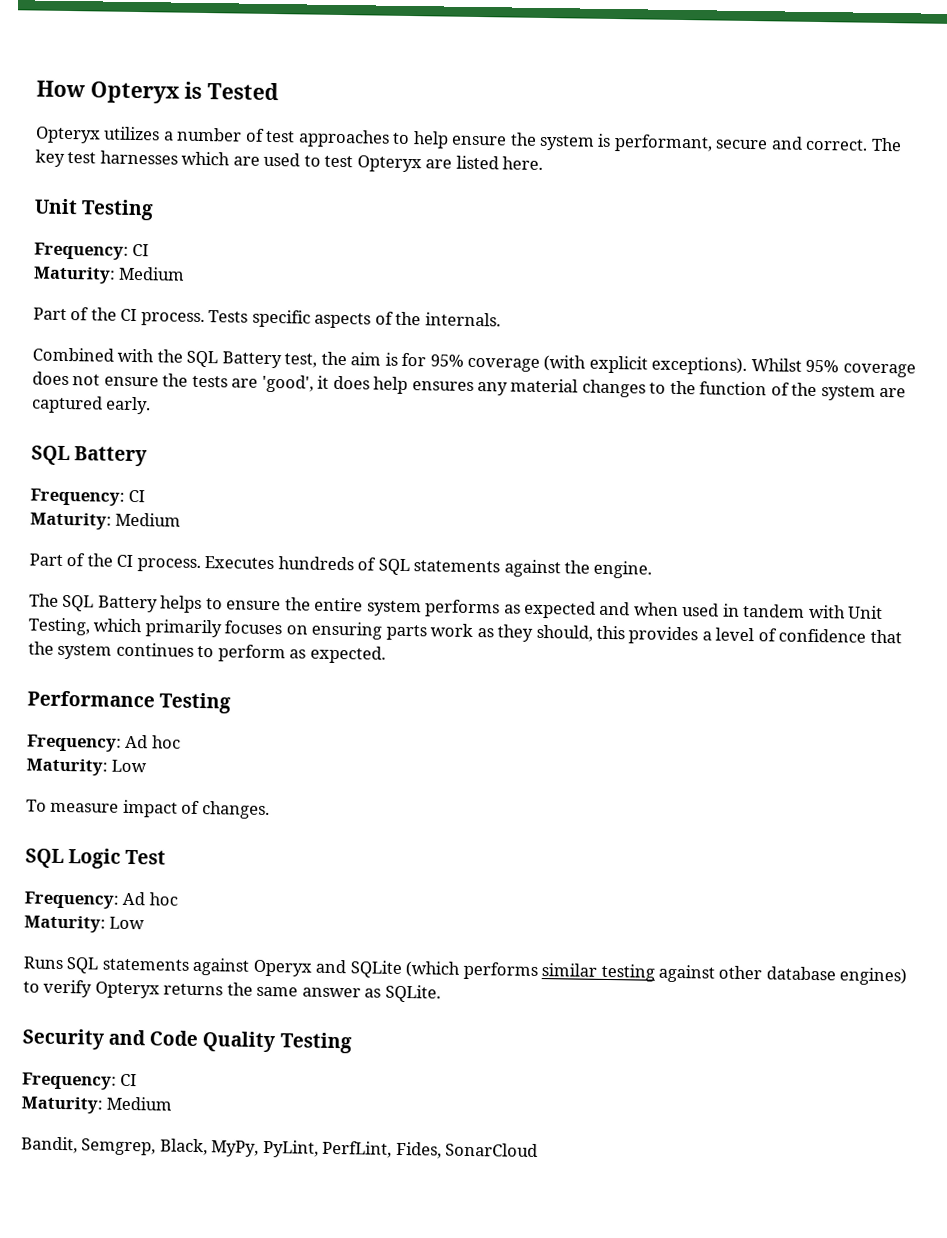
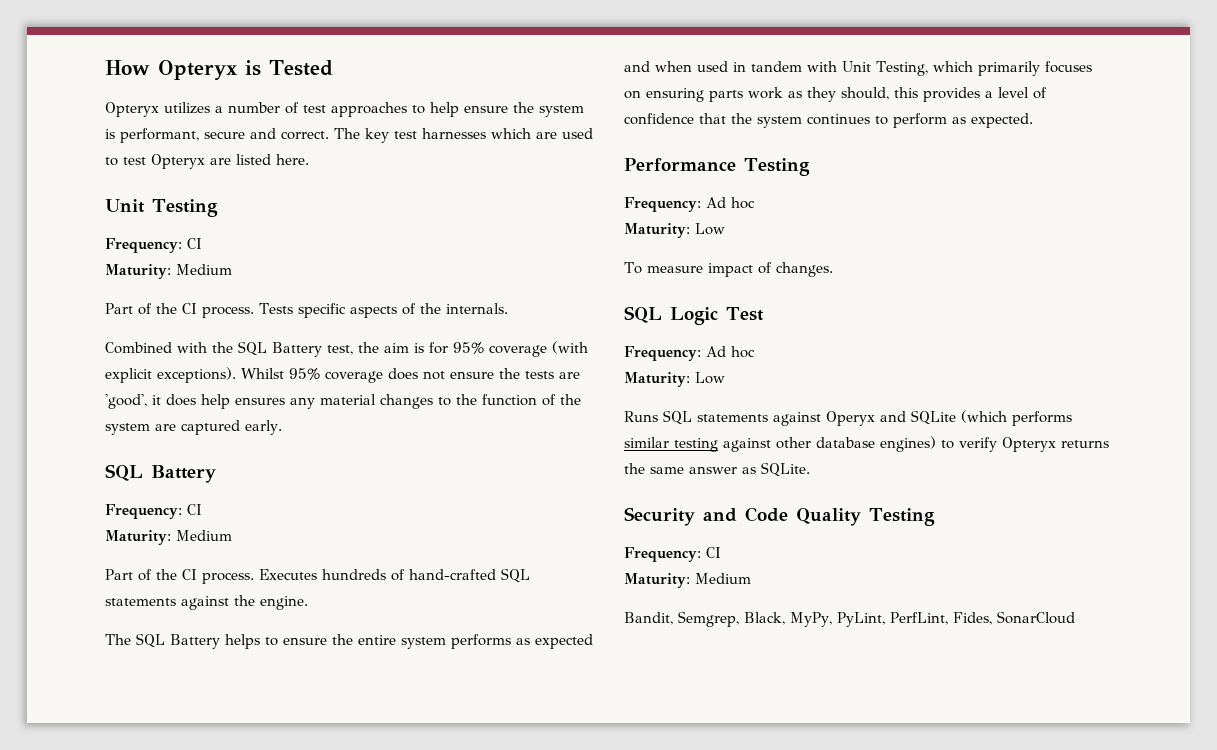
- Executes hundreds of SQL statements against the engine.
+ Executes hundreds of hand-crafted SQL statements against the engine.

